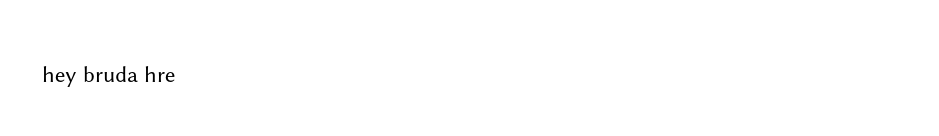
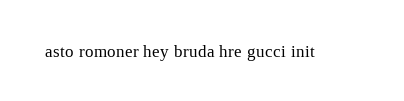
- hey bruda hre
+ asto romoner hey bruda hre gucci init

